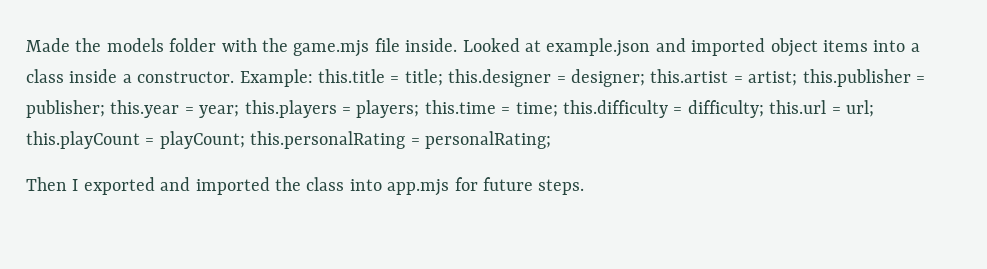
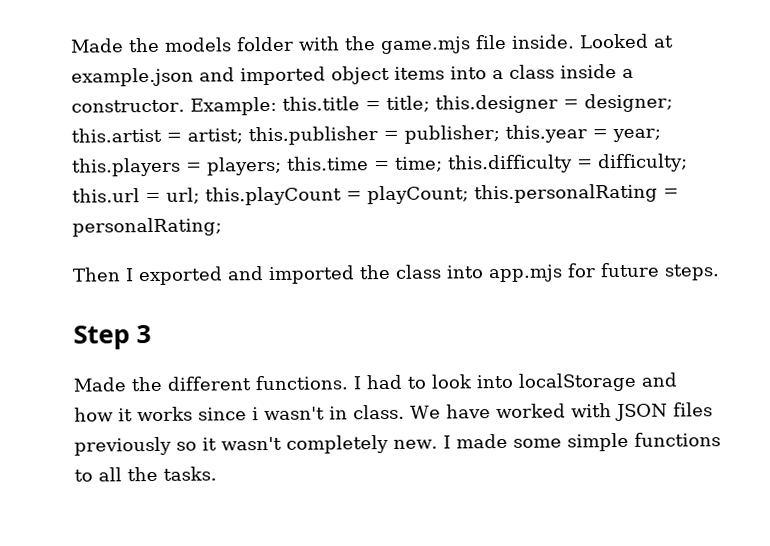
+ Step 3
+ Made the different functions. I had to look into localStorage and how it works since i wasn't in class. We have worked with JSON files previously so it wasn't completely new. I made some simple functions to all the tasks.

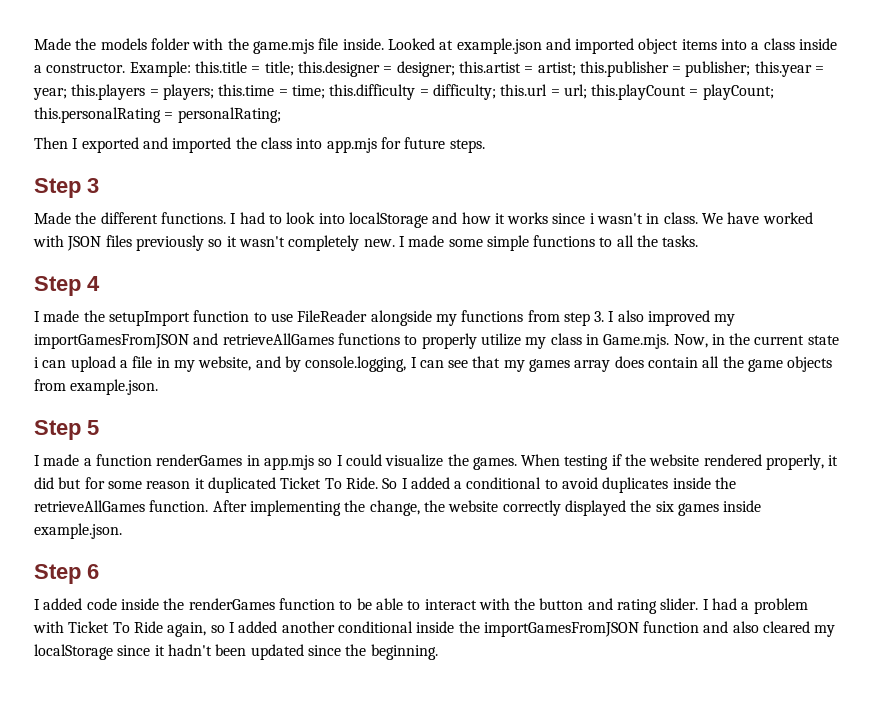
+ Step 4
+ I made the setupImport function to use FileReader alongside my functions from step 3. I also improved my importGamesFromJSON and retrieveAllGames functions to properly utilize my class in Game.mjs. Now, in the current state i can upload a file in my website, and by console.logging, I can see that my games array does contain all the game objects from example.json.
+ Step 5
+ I made a function renderGames in app.mjs so I could visualize the games. When testing if the website rendered properly, it did but for some reason it duplicated Ticket To Ride. So I added a conditional to avoid duplicates inside the retrieveAllGames function. After implementing the change, the website correctly displayed the six games inside example.json.
+ Step 6
+ I added code inside the renderGames function to be able to interact with the button and rating slider. I had a problem with Ticket To Ride again, so I added another conditional inside the importGamesFromJSON function and also cleared my localStorage since it hadn't been updated since the beginning.

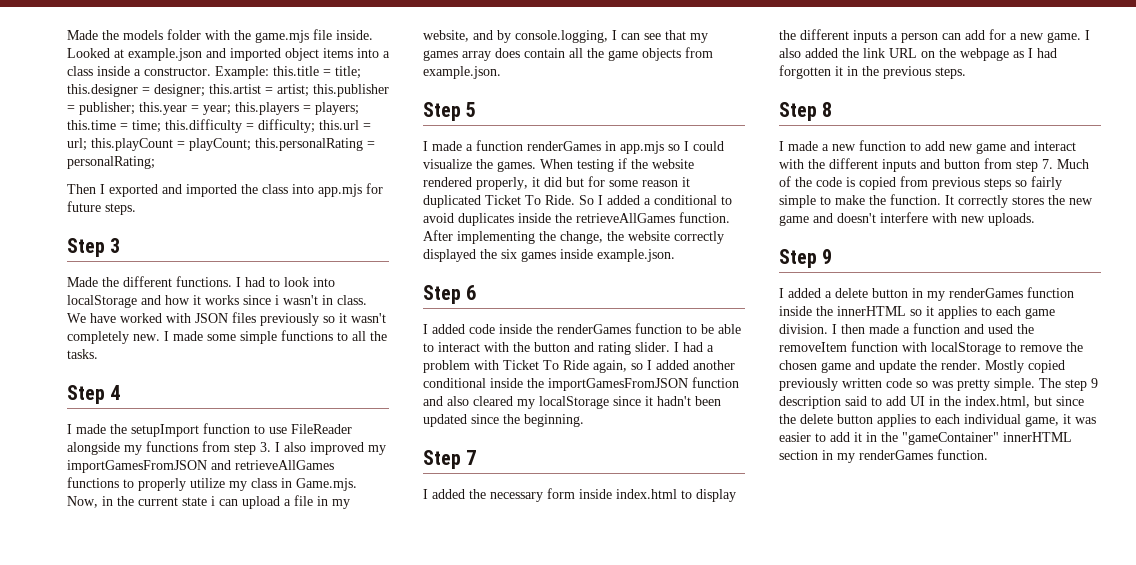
+ Step 7
+ I added the necessary form inside index.html to display the different inputs a person can add for a new game. I also added the link URL on the webpage as I had forgotten it in the previous steps.
+ Step 8
+ I made a new function to add new game and interact with the different inputs and button from step 7. Much of the code is copied from previous steps so fairly simple to make the function. It correctly stores the new game and doesn't interfere with new uploads.
+ Step 9
+ I added a delete button in my renderGames function inside the innerHTML so it applies to each game division. I then made a function and used the removeItem function with localStorage to remove the chosen game and update the render. Mostly copied previously written code so was pretty simple. The step 9 description said to add UI in the index.html, but since the delete button applies to each individual game, it was easier to add it in the "gameContainer" innerHTML section in my renderGames function.

